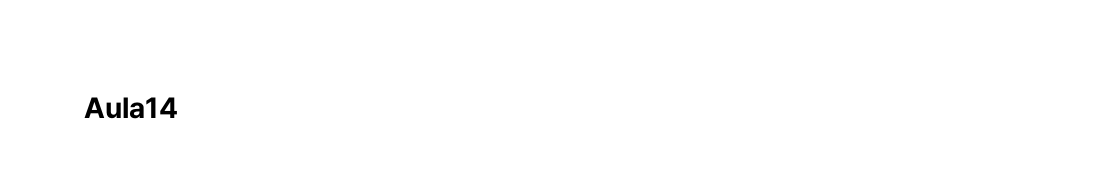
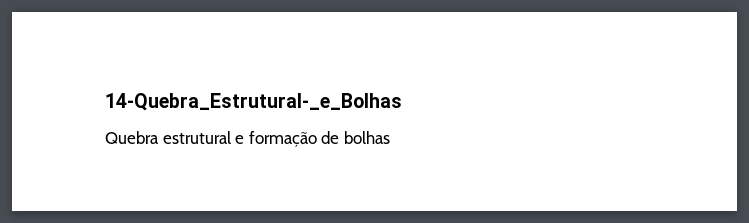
- Aula14
+ 14-Quebra_Estrutural-_e_Bolhas
+ Quebra estrutural e formação de bolhas

